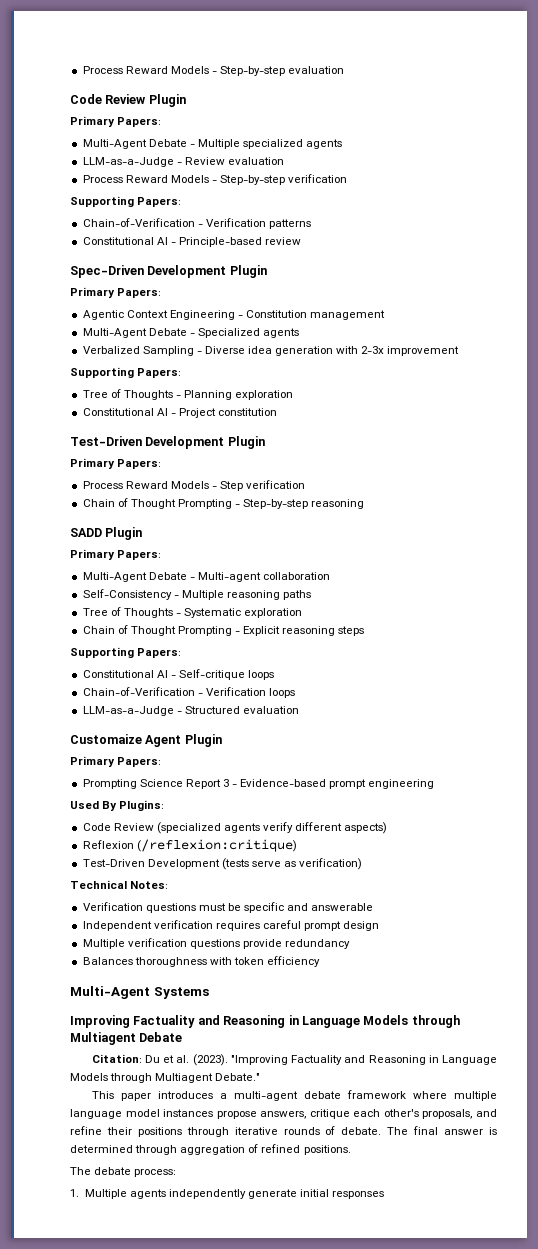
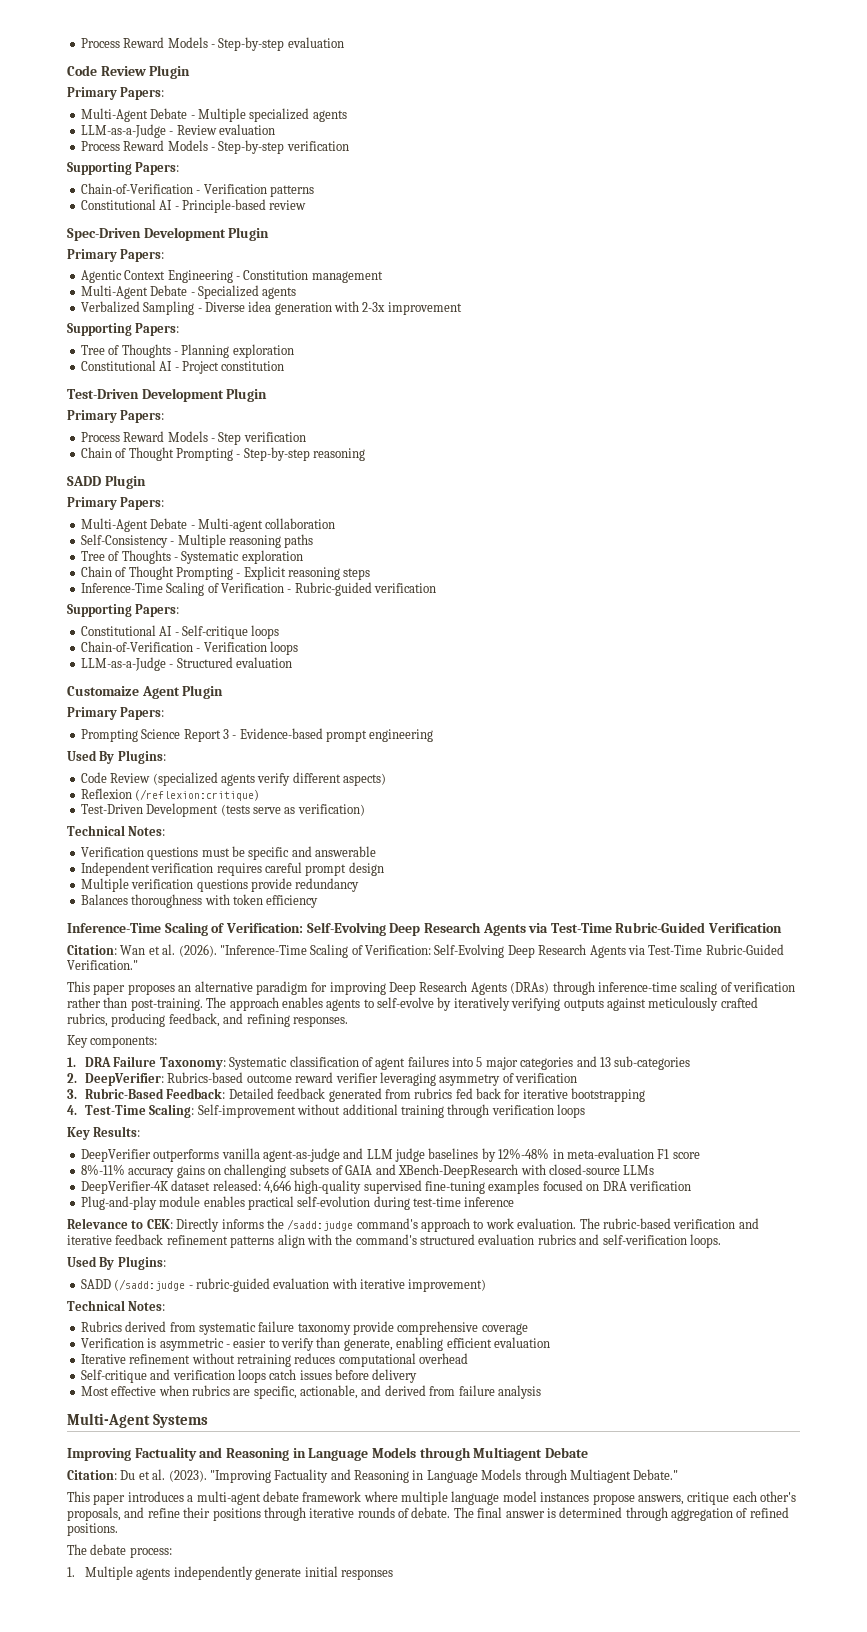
+ Inference-Time Scaling of Verification - Rubric-guided verification
+ Inference-Time Scaling of Verification: Self-Evolving Deep Research Agents via Test-Time Rubric-Guided Verification
+ Citation: Wan et al. (2026). "Inference-Time Scaling of Verification: Self-Evolving Deep Research Agents via Test-Time Rubric-Guided Verification."
+ This paper proposes an alternative paradigm for improving Deep Research Agents (DRAs) through inference-time scaling of verification rather than post-training. The approach enables agents to self-evolve by iteratively verifying outputs against meticulously crafted rubrics, producing feedback, and refining responses.
+ Key components:
+ 1. DRA Failure Taxonomy: Systematic classification of agent failures into 5 major categories and 13 sub-categories
+ 2. DeepVerifier: Rubrics-based outcome reward verifier leveraging asymmetry of verification
+ 3. Rubric-Based Feedback: Detailed feedback generated from rubrics fed back for iterative bootstrapping
+ 4. Test-Time Scaling: Self-improvement without additional training through verification loops
+ Key Results:
+ DeepVerifier outperforms vanilla agent-as-judge and LLM judge baselines by 12%-48% in meta-evaluation F1 score
+ 8%-11% accuracy gains on challenging subsets of GAIA and XBench-DeepResearch with closed-source LLMs
+ DeepVerifier-4K dataset released: 4,646 high-quality supervised fine-tuning examples focused on DRA verification
+ Plug-and-play module enables practical self-evolution during test-time inference
+ Relevance to CEK: Directly informs the /sadd:judge command's approach to work evaluation. The rubric-based verification and iterative feedback refinement patterns align with the command's structured evaluation rubrics and self-verification loops.
+ Used By Plugins:
+ SADD (/sadd:judge - rubric-guided evaluation with iterative improvement)
+ Technical Notes:
+ Rubrics derived from systematic failure taxonomy provide comprehensive coverage
+ Verification is asymmetric - easier to verify than generate, enabling efficient evaluation
+ Iterative refinement without retraining reduces computational overhead
+ Self-critique and verification loops catch issues before delivery
+ Most effective when rubrics are specific, actionable, and derived from failure analysis

